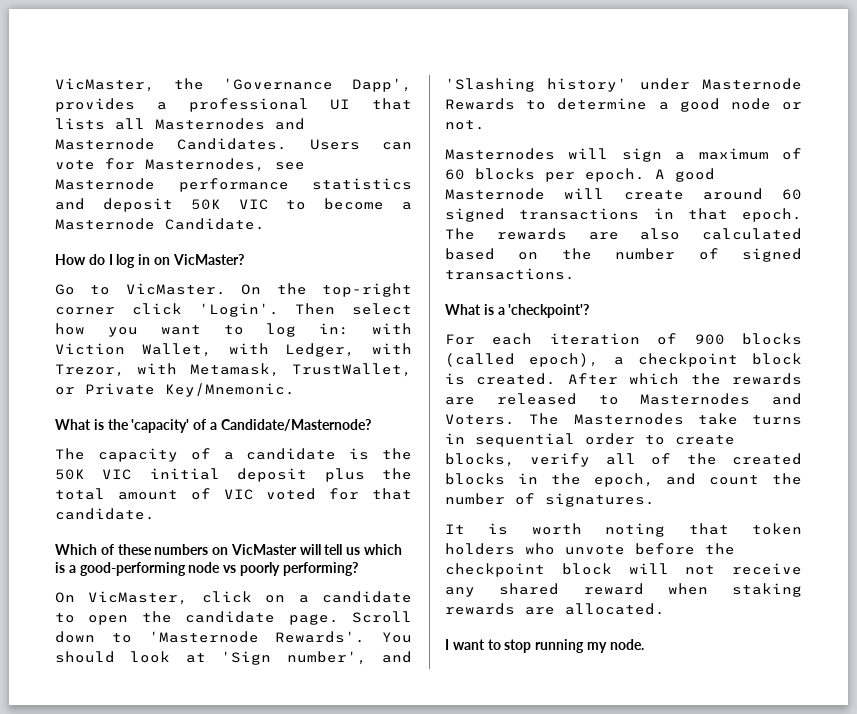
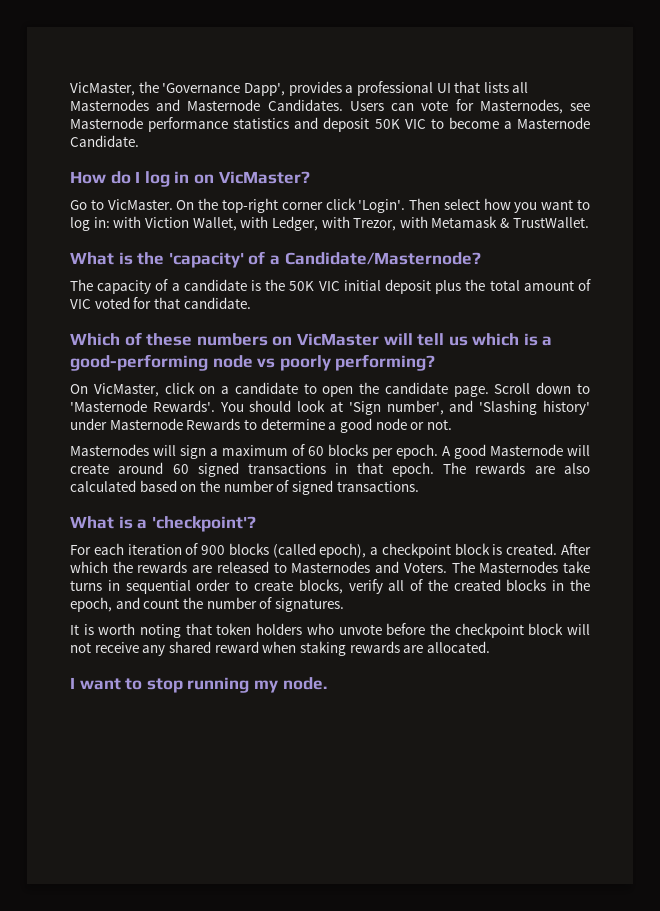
- Then select how you want to log in: with Viction Wallet, with Ledger, with Trezor, with Metamask, TrustWallet, or Private Key/Mnemonic.
+ Then select how you want to log in: with Viction Wallet, with Ledger, with Trezor, with Metamask & TrustWallet.

